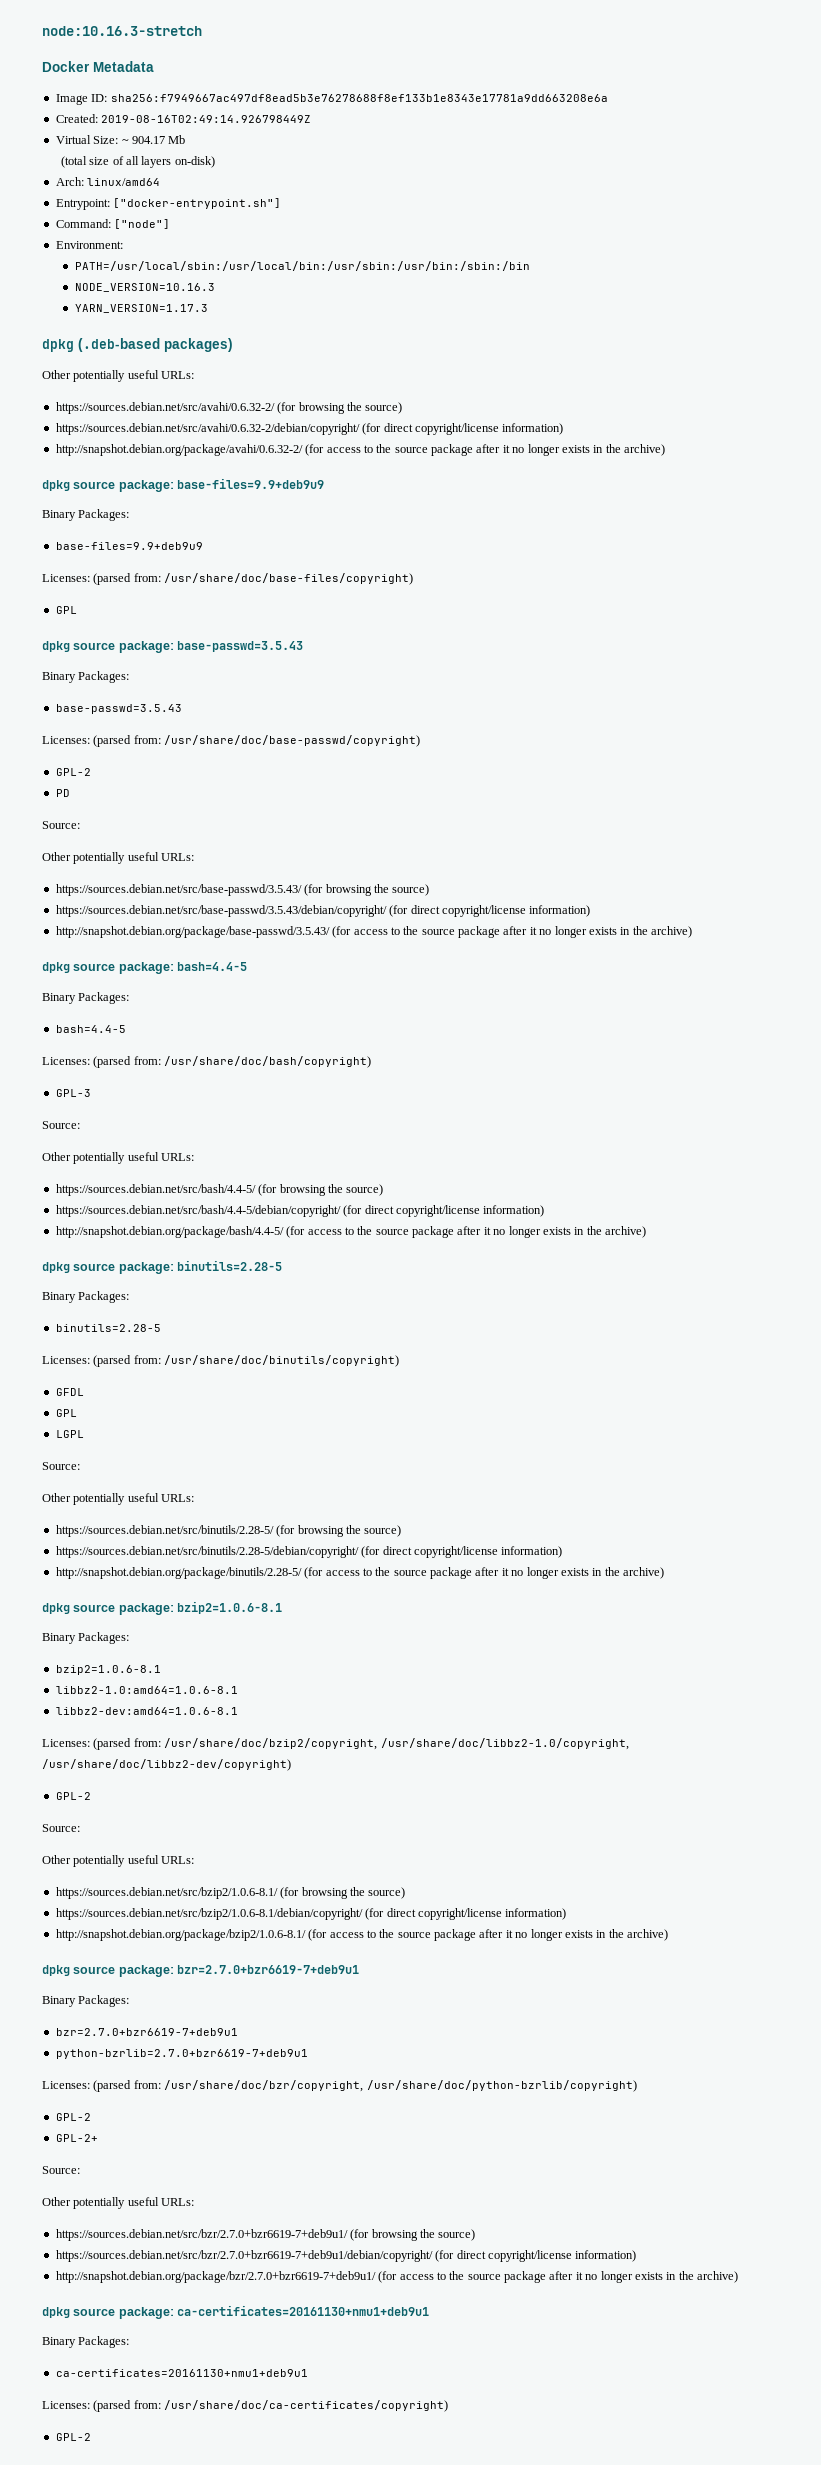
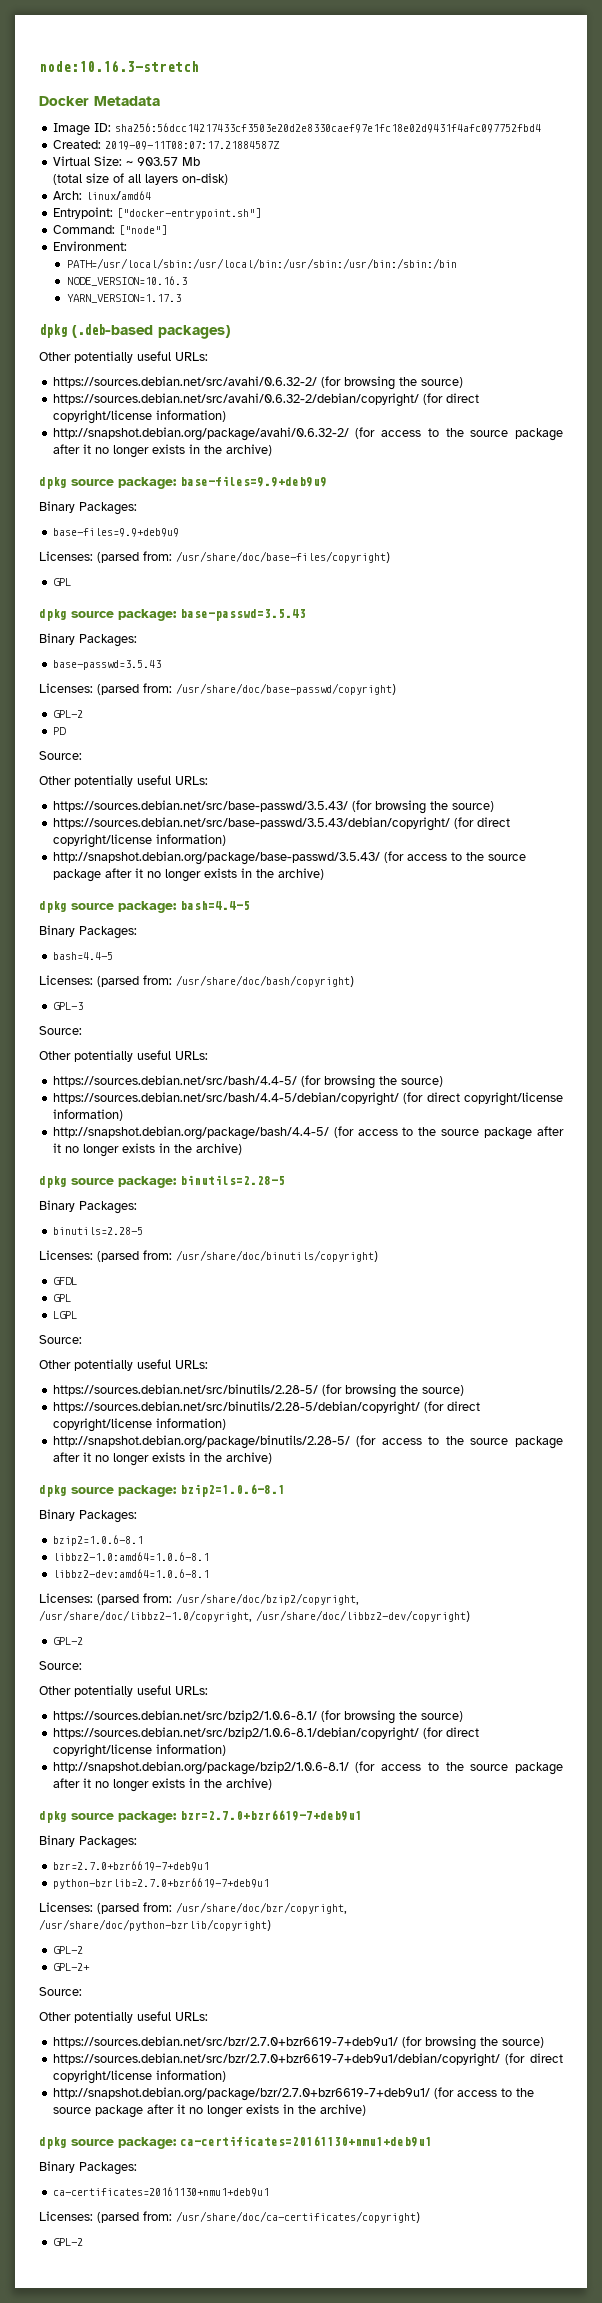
- Image ID: sha256:f7949667ac497df8ead5b3e76278688f8ef133b1e8343e17781a9dd663208e6a
+ Image ID: sha256:56dcc14217433cf3503e20d2e8330caef97e1fc18e02d9431f4afc097752fbd4
- Created: 2019-08-16T02:49:14.926798449Z
+ Created: 2019-09-11T08:07:17.21884587Z
- Virtual Size: ~ 904.17 Mb
+ Virtual Size: ~ 903.57 Mb

